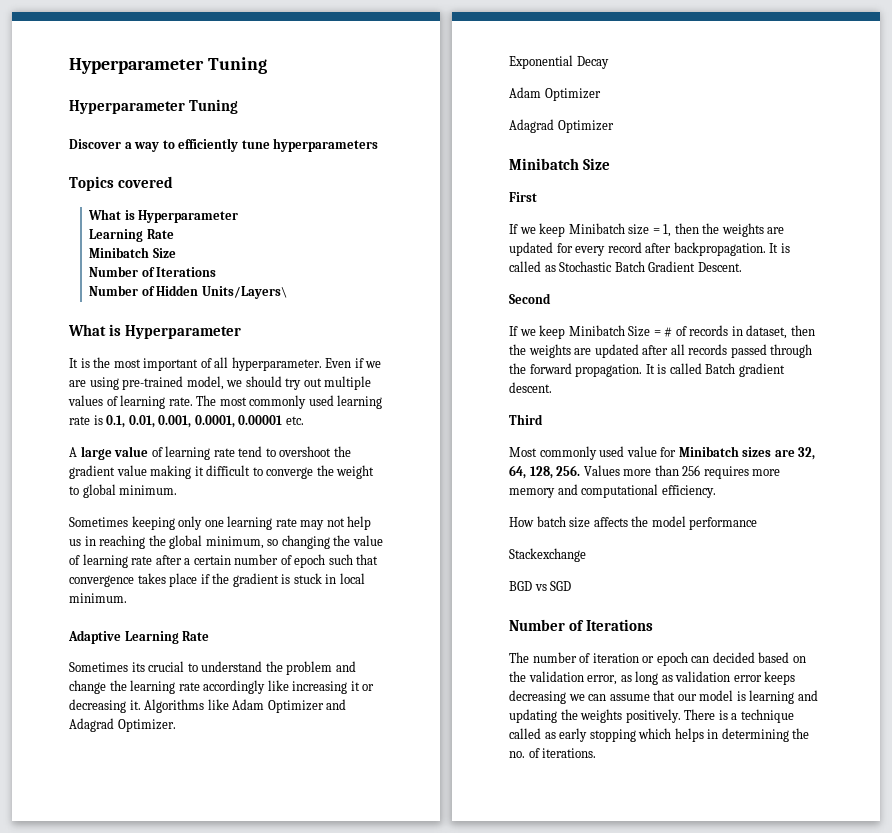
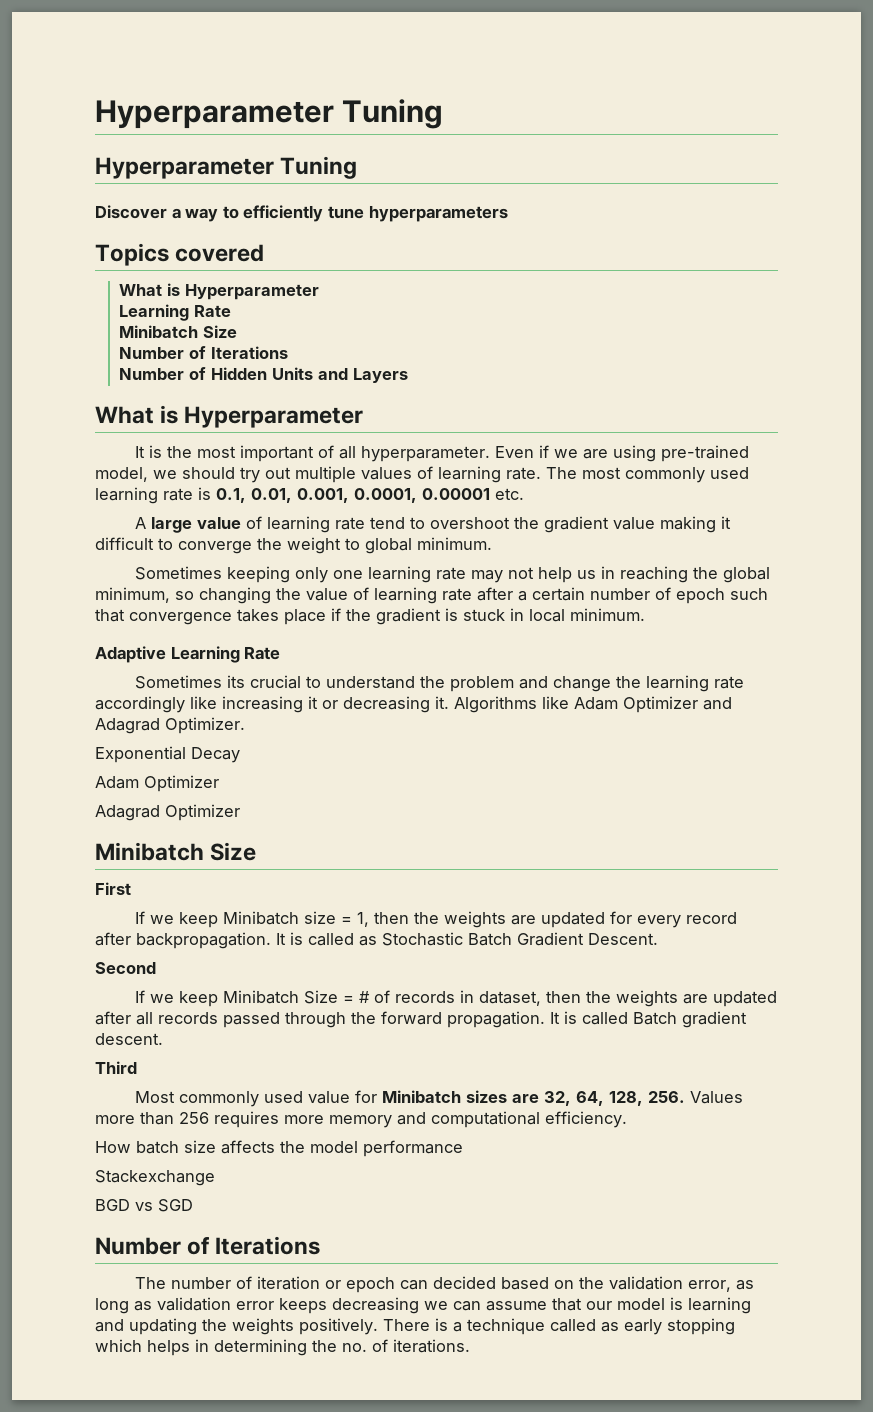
- Number of Hidden Units/Layers\
+ Number of Hidden Units and Layers

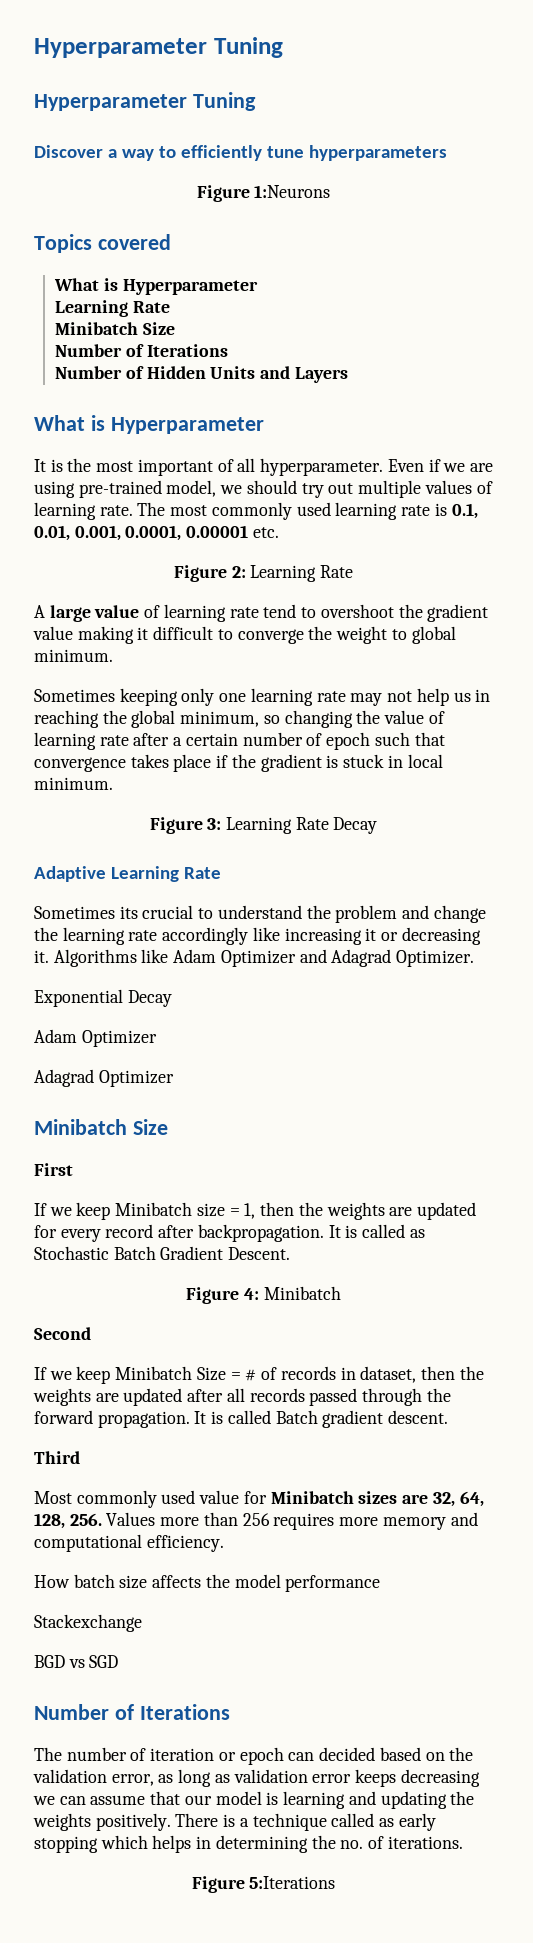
+ Figure 1:Neurons
+ Figure 2: Learning Rate
+ Figure 3: Learning Rate Decay
+ Figure 4: Minibatch
+ Figure 5:Iterations

